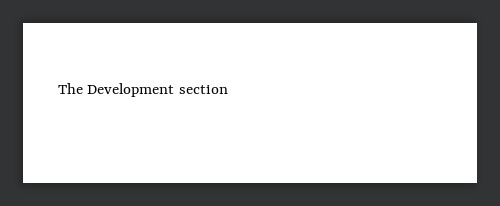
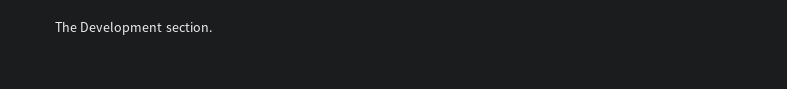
- The Development section
+ The Development section.

